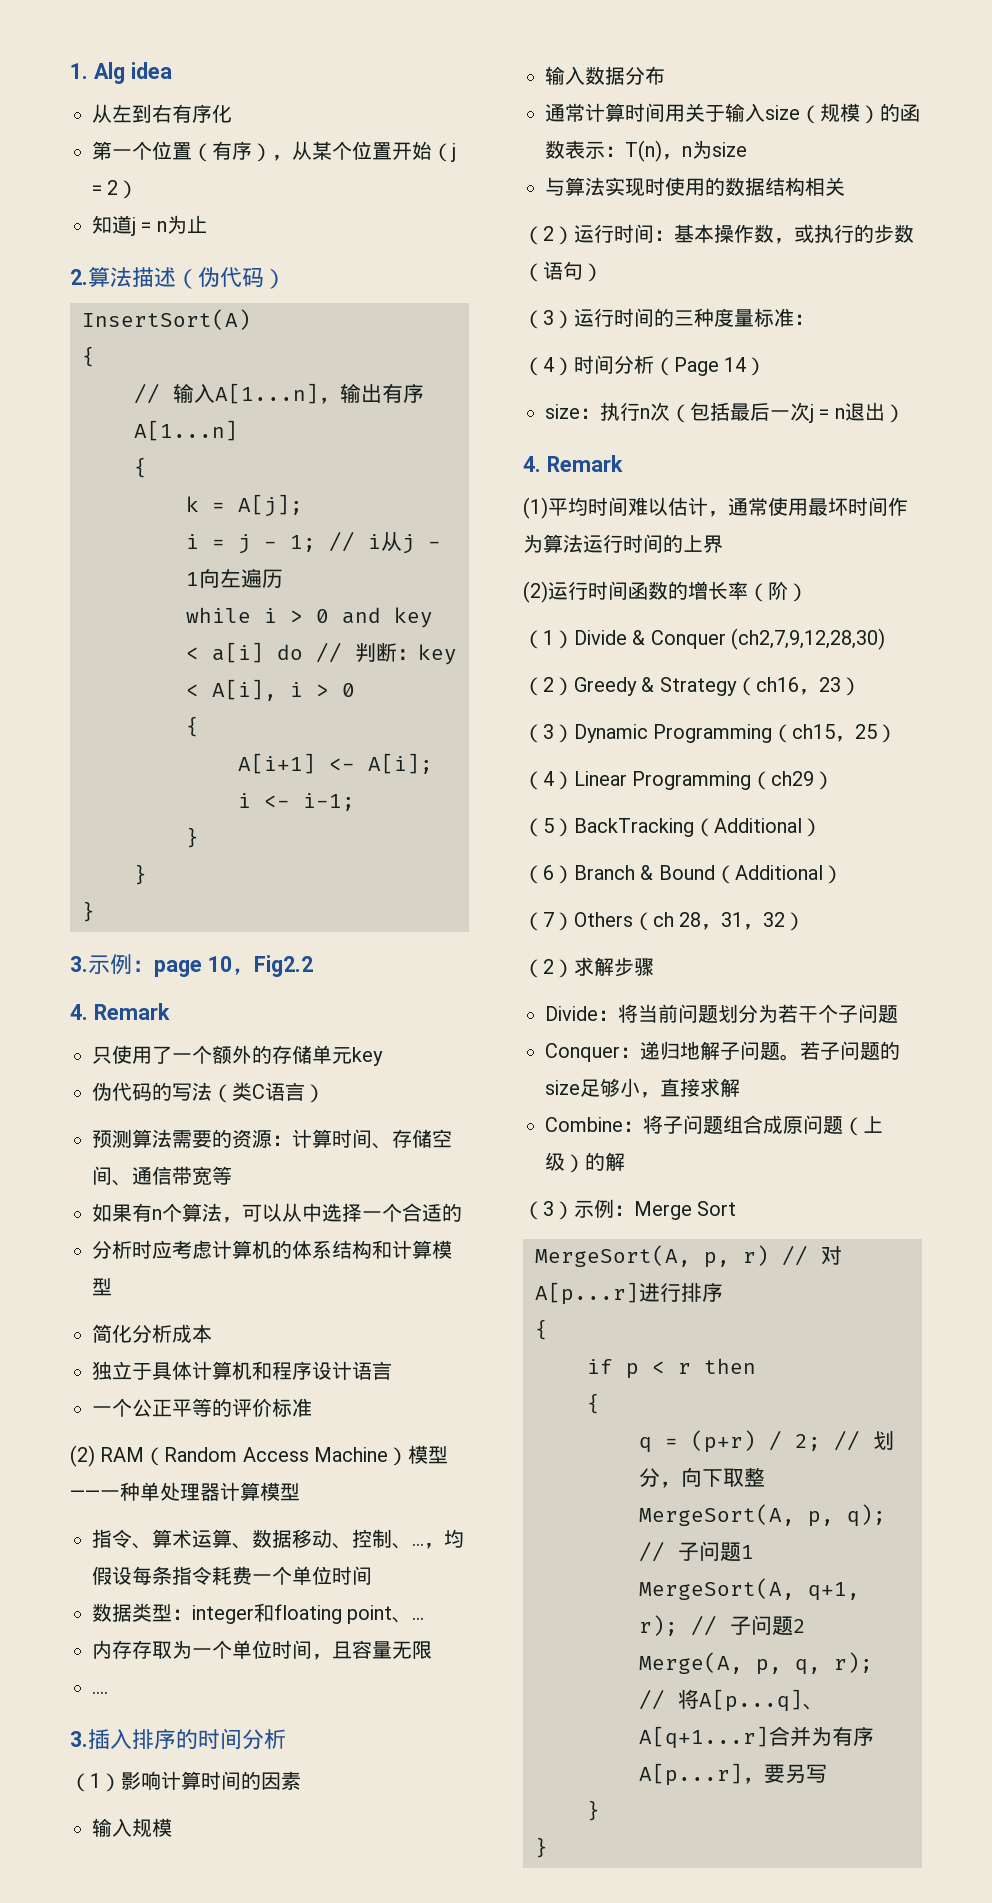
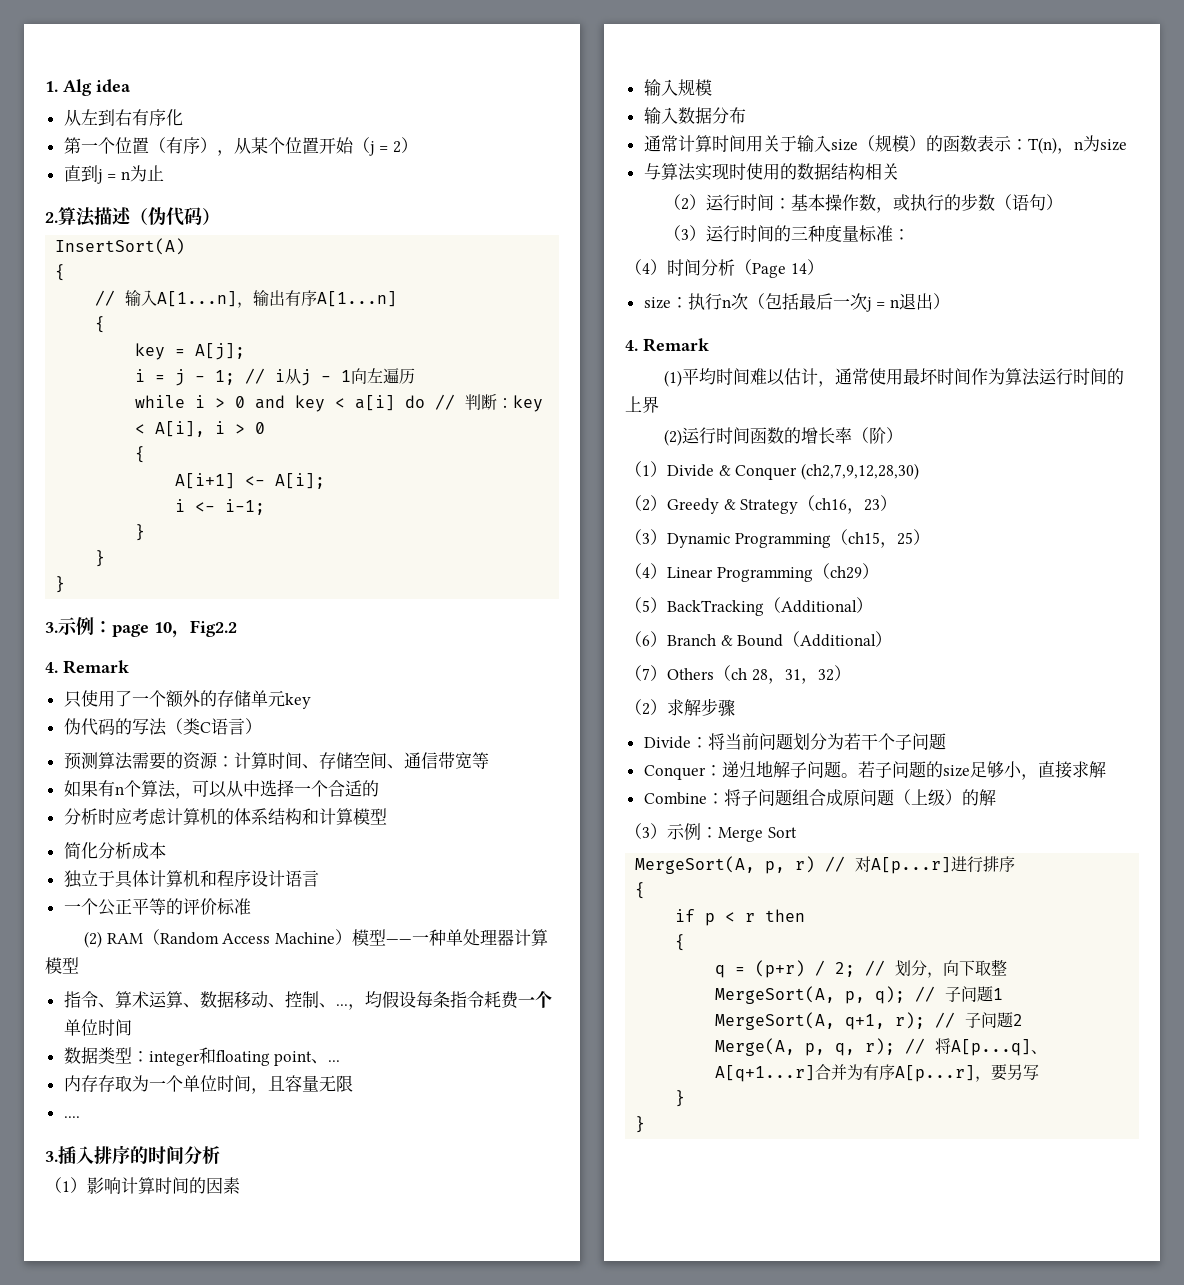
- 知道j = n为止
+ 直到j = n为止
- k = A[j];
+ key = A[j];

